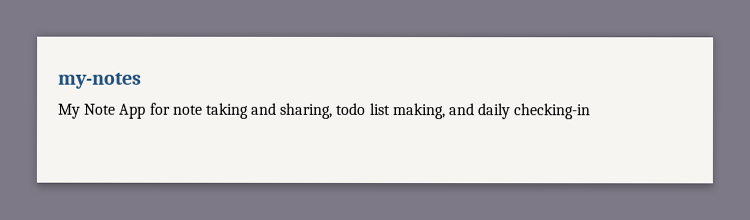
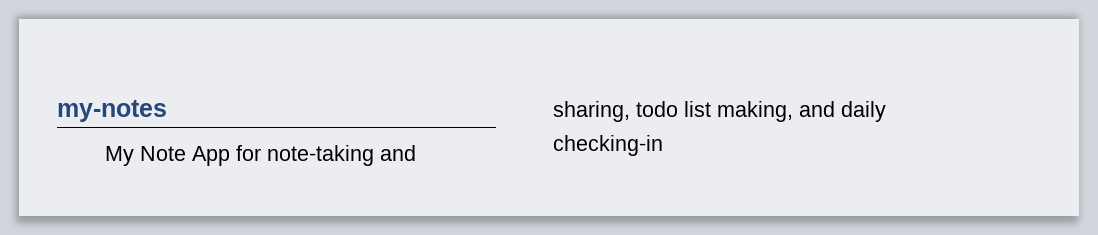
- My Note App for note taking and sharing, todo list making, and daily checking-in
+ My Note App for note-taking and sharing, todo list making, and daily checking-in

